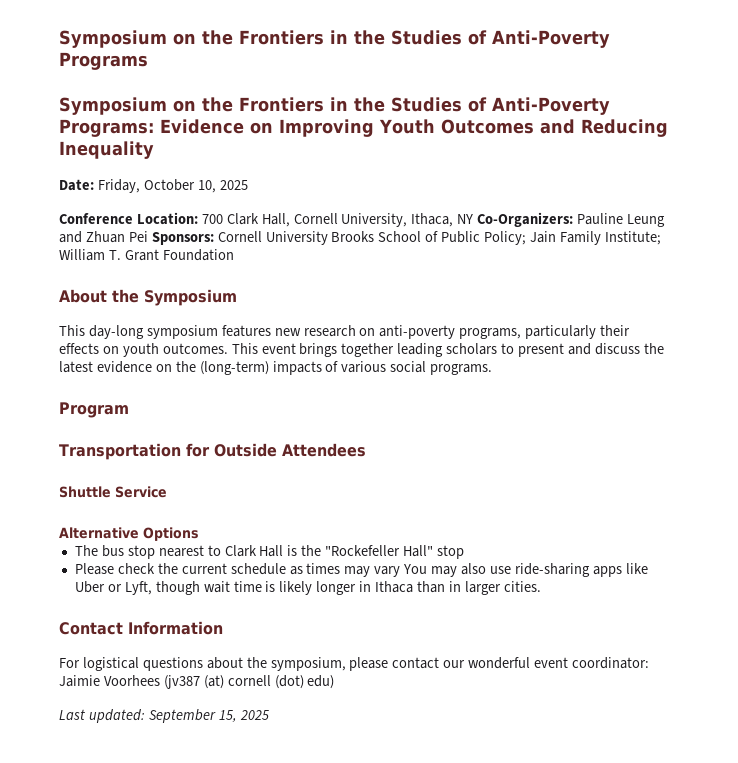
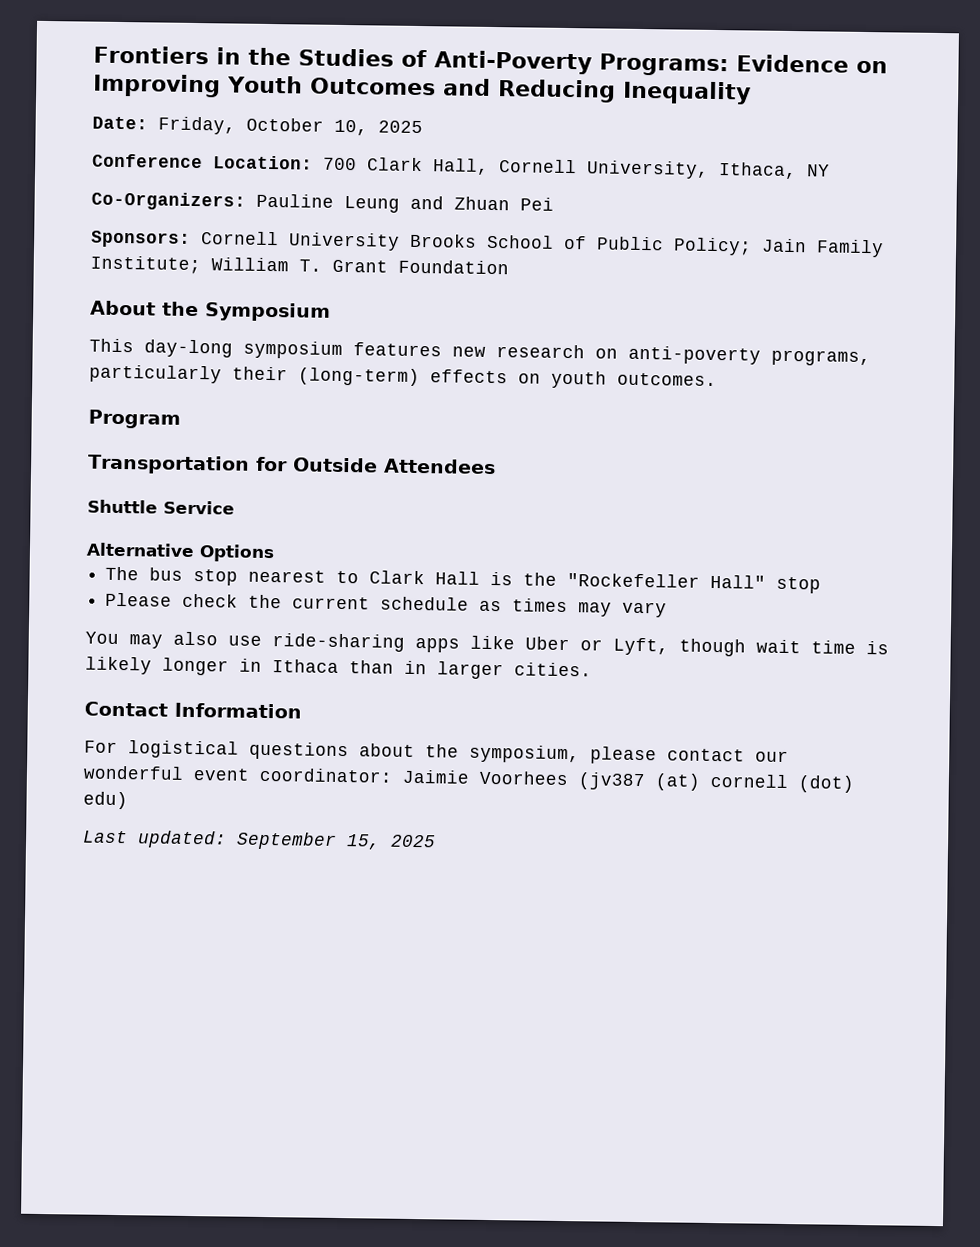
- Symposium on the Frontiers in the Studies of Anti-Poverty Programs
- Symposium on the Frontiers in the Studies of Anti-Poverty Programs: Evidence on Improving Youth Outcomes and Reducing Inequality
+ Frontiers in the Studies of Anti-Poverty Programs: Evidence on Improving Youth Outcomes and Reducing Inequality
- Conference Location: 700 Clark Hall, Cornell University, Ithaca, NY Co-Organizers: Pauline Leung and Zhuan Pei Sponsors: Cornell University Brooks School of Public Policy; Jain Family Institute; William T. Grant Foundation
+ Conference Location: 700 Clark Hall, Cornell University, Ithaca, NY
+ Co-Organizers: Pauline Leung and Zhuan Pei
+ Sponsors: Cornell University Brooks School of Public Policy; Jain Family Institute; William T. Grant Foundation
- This day-long symposium features new research on anti-poverty programs, particularly their effects on youth outcomes. This event brings together leading scholars to present and discuss the latest evidence on the (long-term) impacts of various social programs.
+ This day-long symposium features new research on anti-poverty programs, particularly their (long-term) effects on youth outcomes.
- Please check the current schedule as times may vary You may also use ride-sharing apps like Uber or Lyft, though wait time is likely longer in Ithaca than in larger cities.
+ Please check the current schedule as times may vary
+ You may also use ride-sharing apps like Uber or Lyft, though wait time is likely longer in Ithaca than in larger cities.

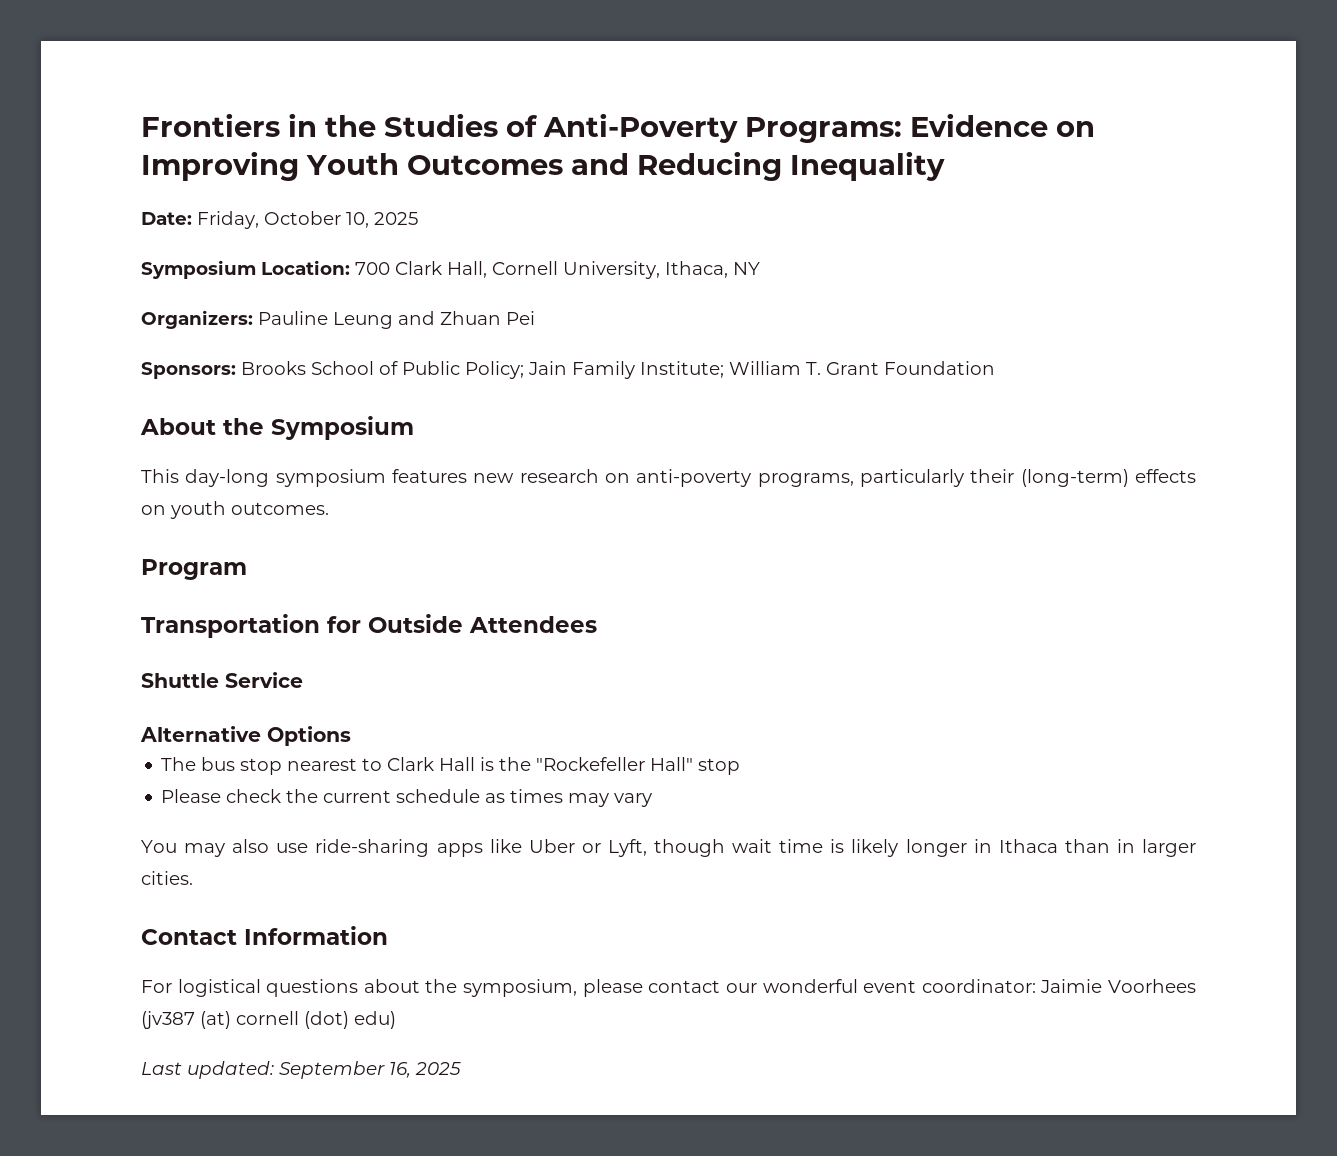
- Conference Location: 700 Clark Hall, Cornell University, Ithaca, NY
+ Symposium Location: 700 Clark Hall, Cornell University, Ithaca, NY
- Co-Organizers: Pauline Leung and Zhuan Pei
+ Organizers: Pauline Leung and Zhuan Pei
- Sponsors: Cornell University Brooks School of Public Policy; Jain Family Institute; William T. Grant Foundation
+ Sponsors: Brooks School of Public Policy; Jain Family Institute; William T. Grant Foundation
- Last updated: September 15, 2025
+ Last updated: September 16, 2025

